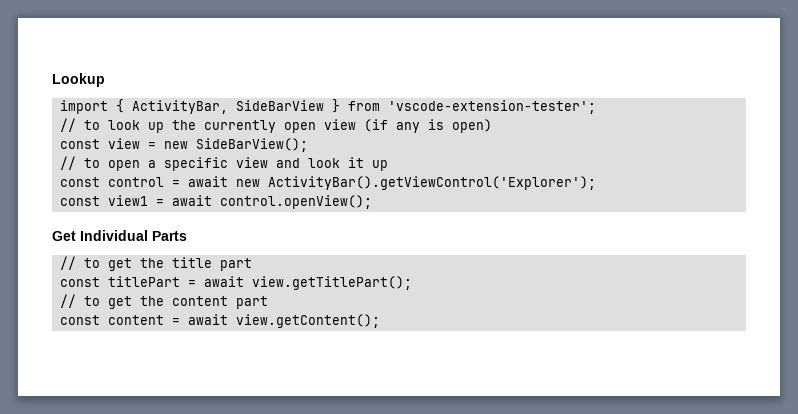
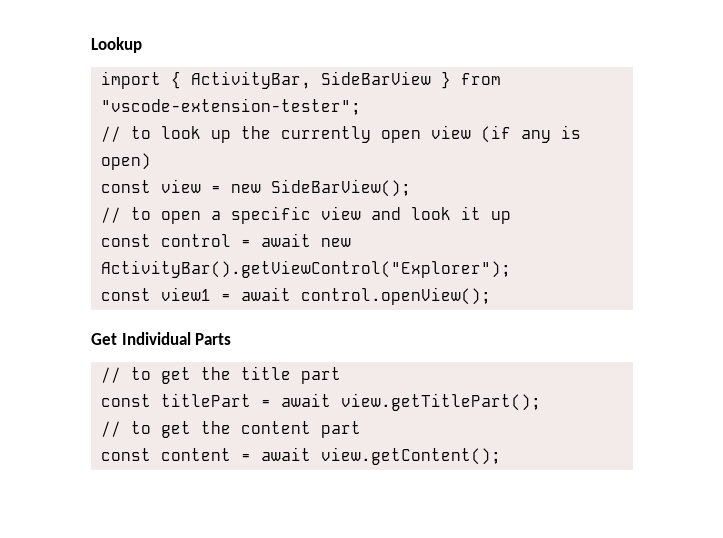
- import { ActivityBar, SideBarView } from 'vscode-extension-tester';
+ import { ActivityBar, SideBarView } from "vscode-extension-tester";
- const control = await new ActivityBar().getViewControl('Explorer');
+ const control = await new ActivityBar().getViewControl("Explorer");

